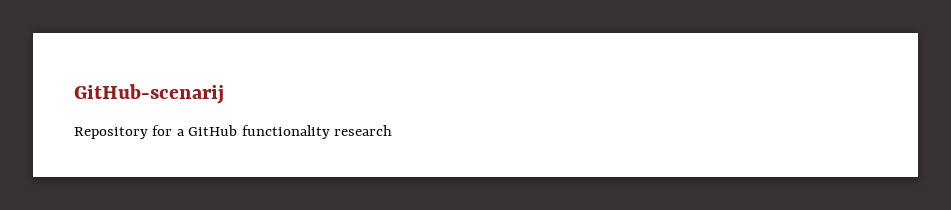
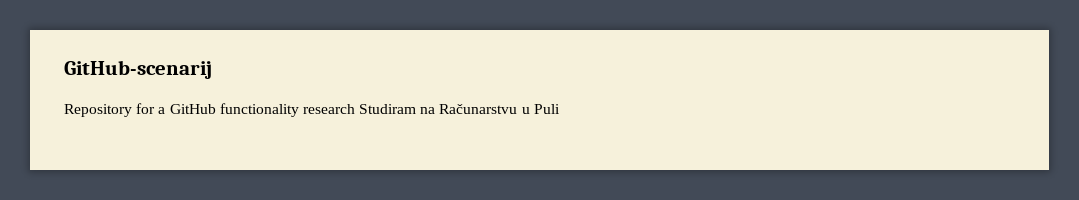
- Repository for a GitHub functionality research
+ Repository for a GitHub functionality research Studiram na Računarstvu u Puli

